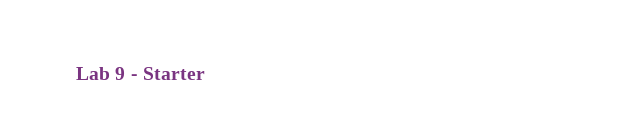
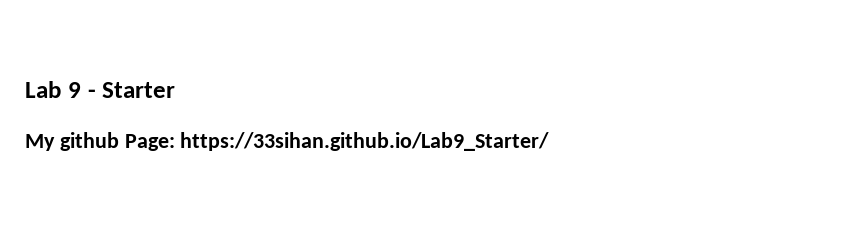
+ My github Page: https://33sihan.github.io/Lab9_Starter/

